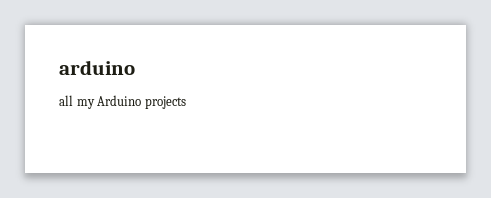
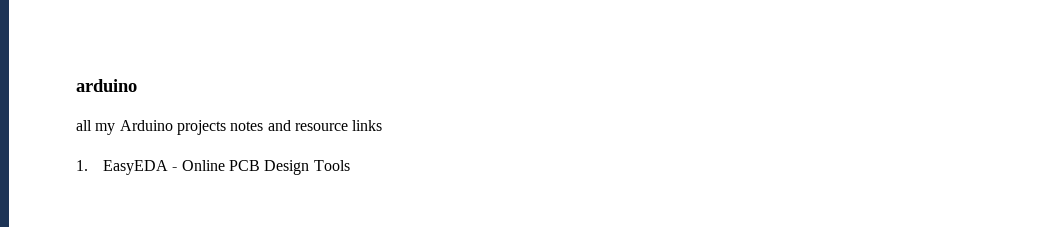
- all my Arduino projects
+ all my Arduino projects notes and resource links
+ 1. EasyEDA - Online PCB Design Tools

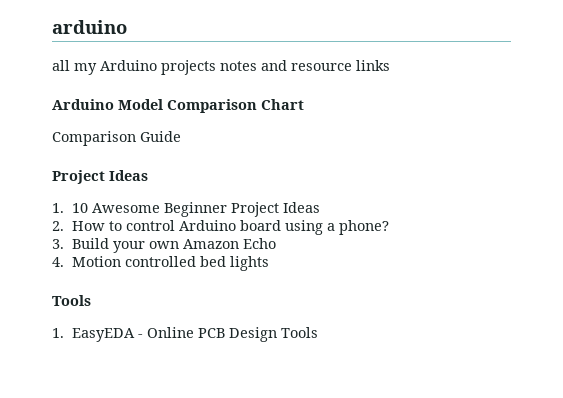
+ Arduino Model Comparison Chart
+ Comparison Guide
+ Project Ideas
+ 1. 10 Awesome Beginner Project Ideas
+ 2. How to control Arduino board using a phone?
+ 3. Build your own Amazon Echo
+ 4. Motion controlled bed lights
+ Tools

